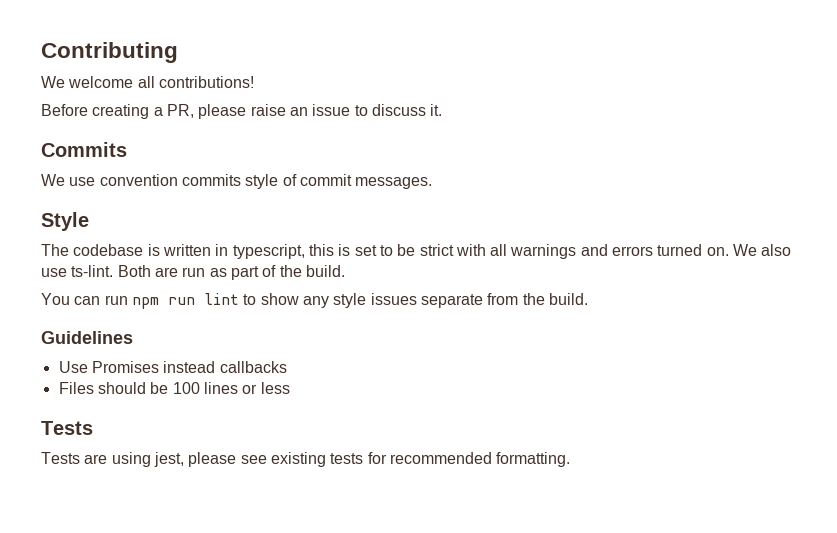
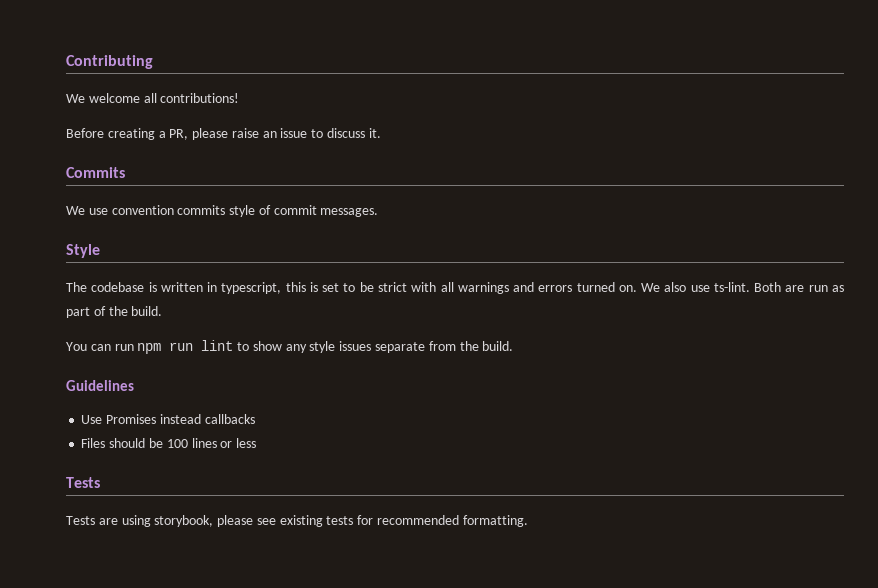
- Tests are using jest, please see existing tests for recommended formatting.
+ Tests are using storybook, please see existing tests for recommended formatting.

